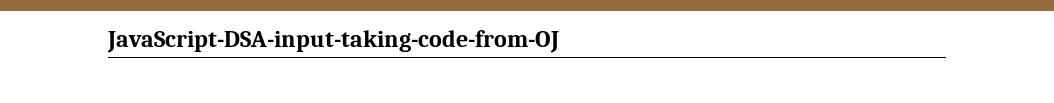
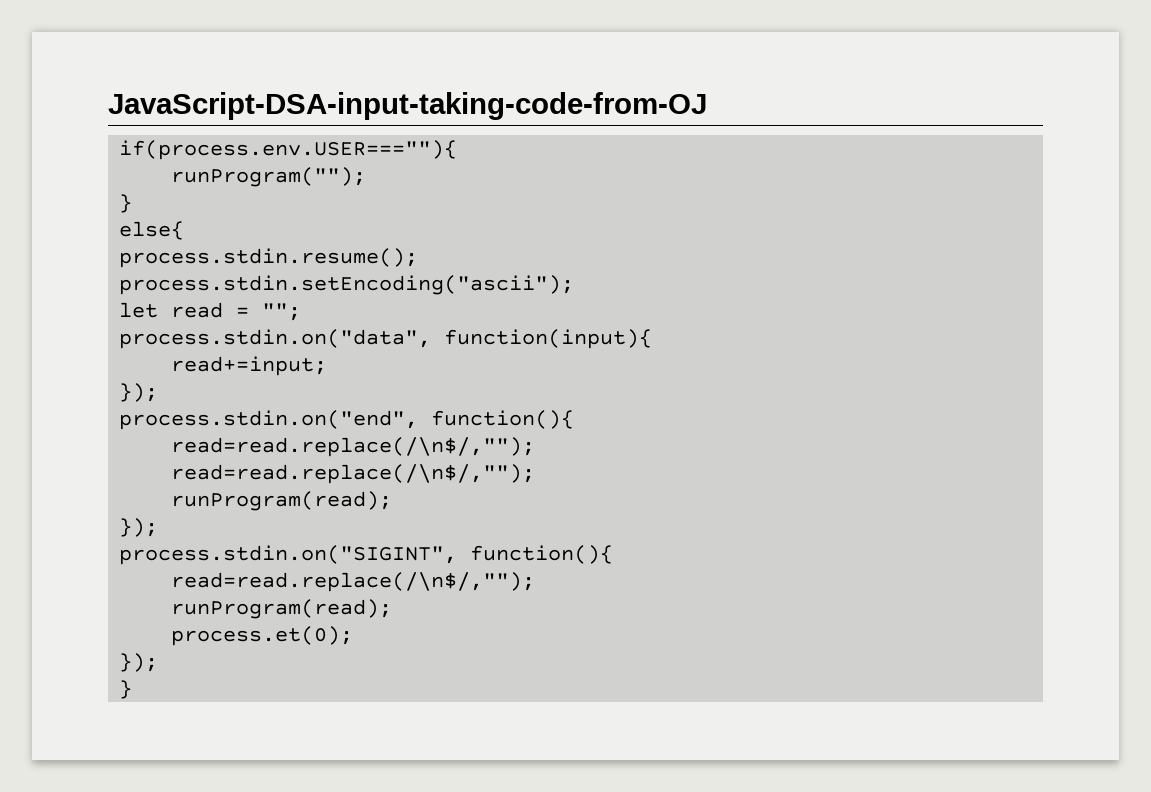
+ if(process.env.USER===""){
+ runProgram("");
+ }
+ else{
+ process.stdin.resume();
+ process.stdin.setEncoding("ascii");
+ let read = "";
+ process.stdin.on("data", function(input){
+ read+=input;
+ });
+ process.stdin.on("end", function(){
+ read=read.replace(/\n$/,"");
+ read=read.replace(/\n$/,"");
+ runProgram(read);
+ });
+ process.stdin.on("SIGINT", function(){
+ read=read.replace(/\n$/,"");
+ runProgram(read);
+ process.et(0);
+ });
+ }

